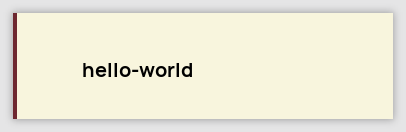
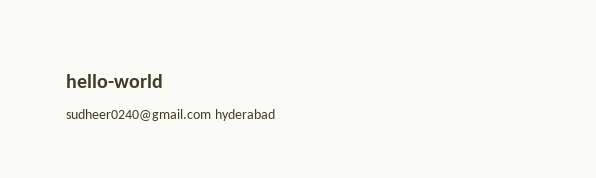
+ sudheer0240@gmail.com hyderabad

